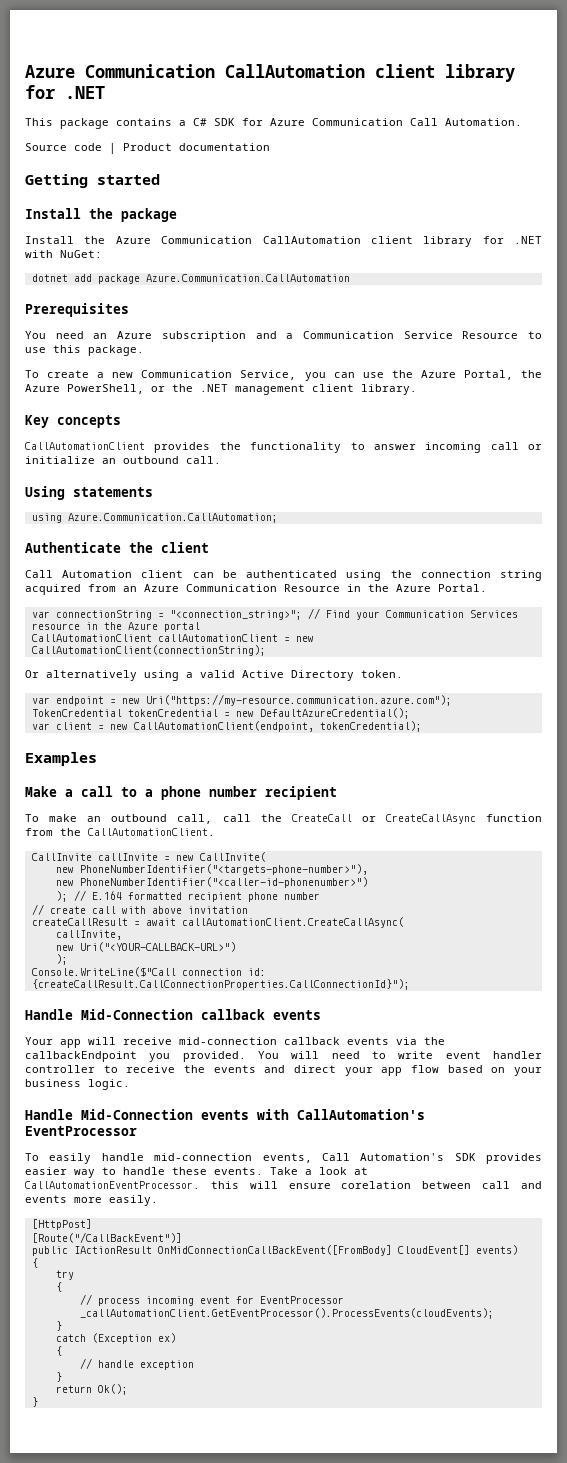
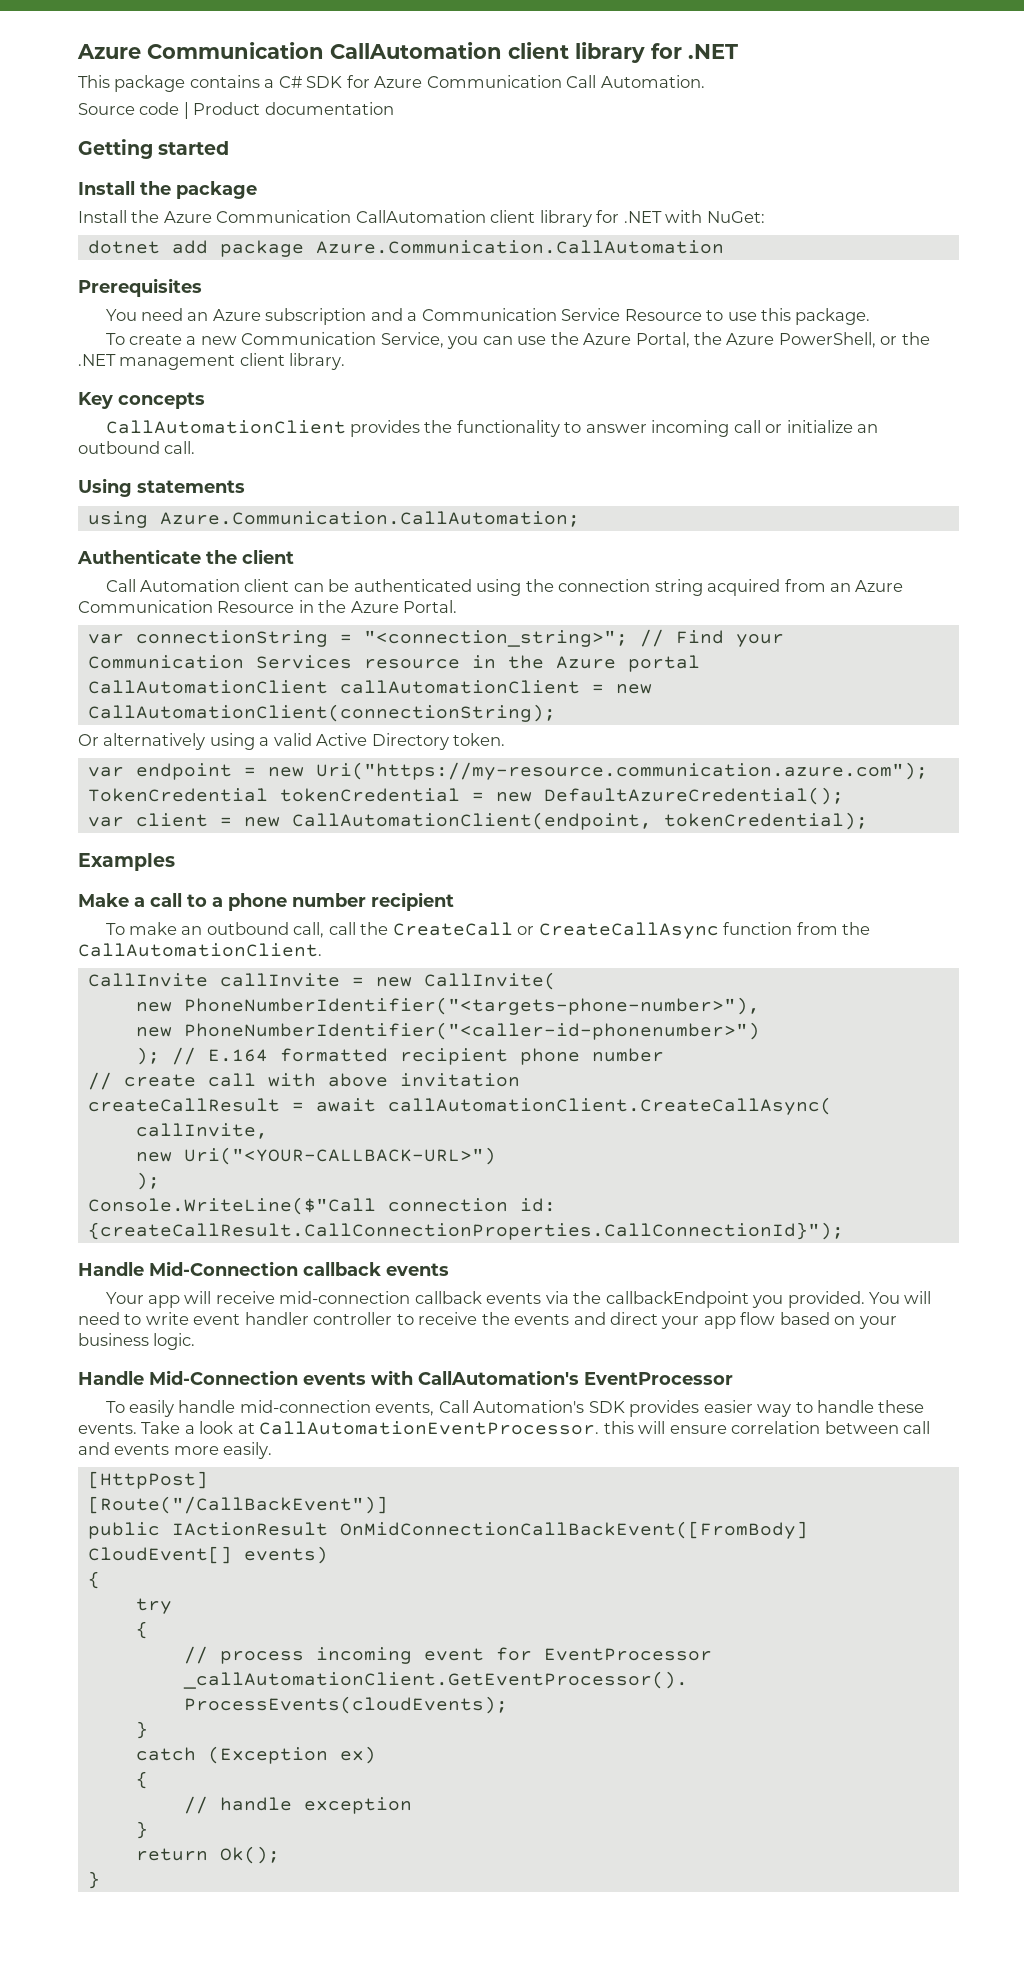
- Take a look at CallAutomationEventProcessor. this will ensure corelation between call and events more easily.
+ Take a look at CallAutomationEventProcessor. this will ensure correlation between call and events more easily.

